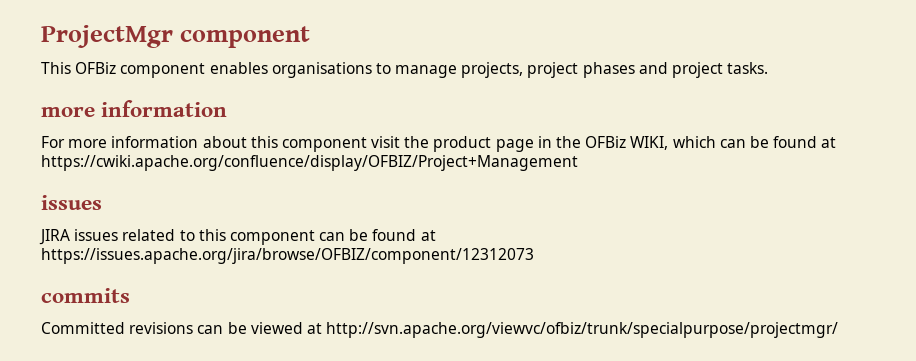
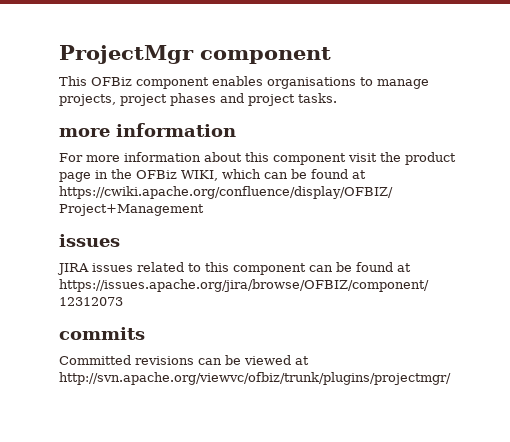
- Committed revisions can be viewed at http://svn.apache.org/viewvc/ofbiz/trunk/specialpurpose/projectmgr/
+ Committed revisions can be viewed at http://svn.apache.org/viewvc/ofbiz/trunk/plugins/projectmgr/

